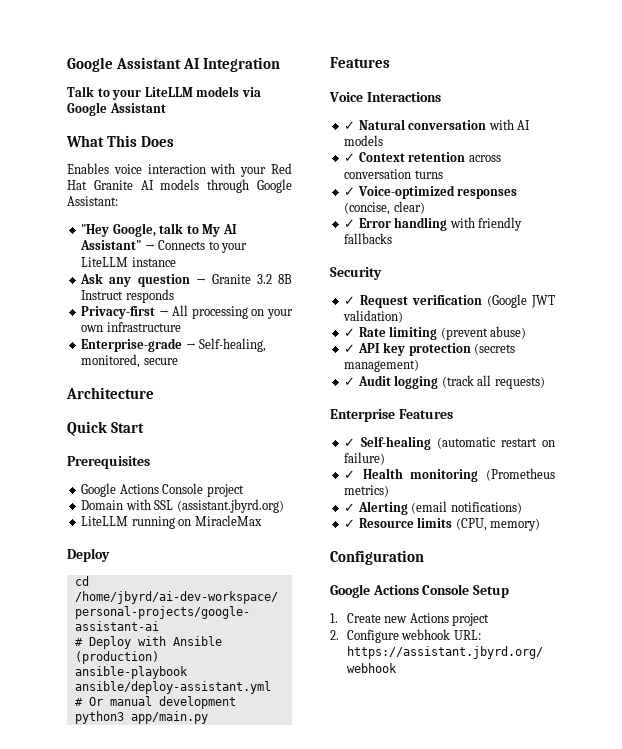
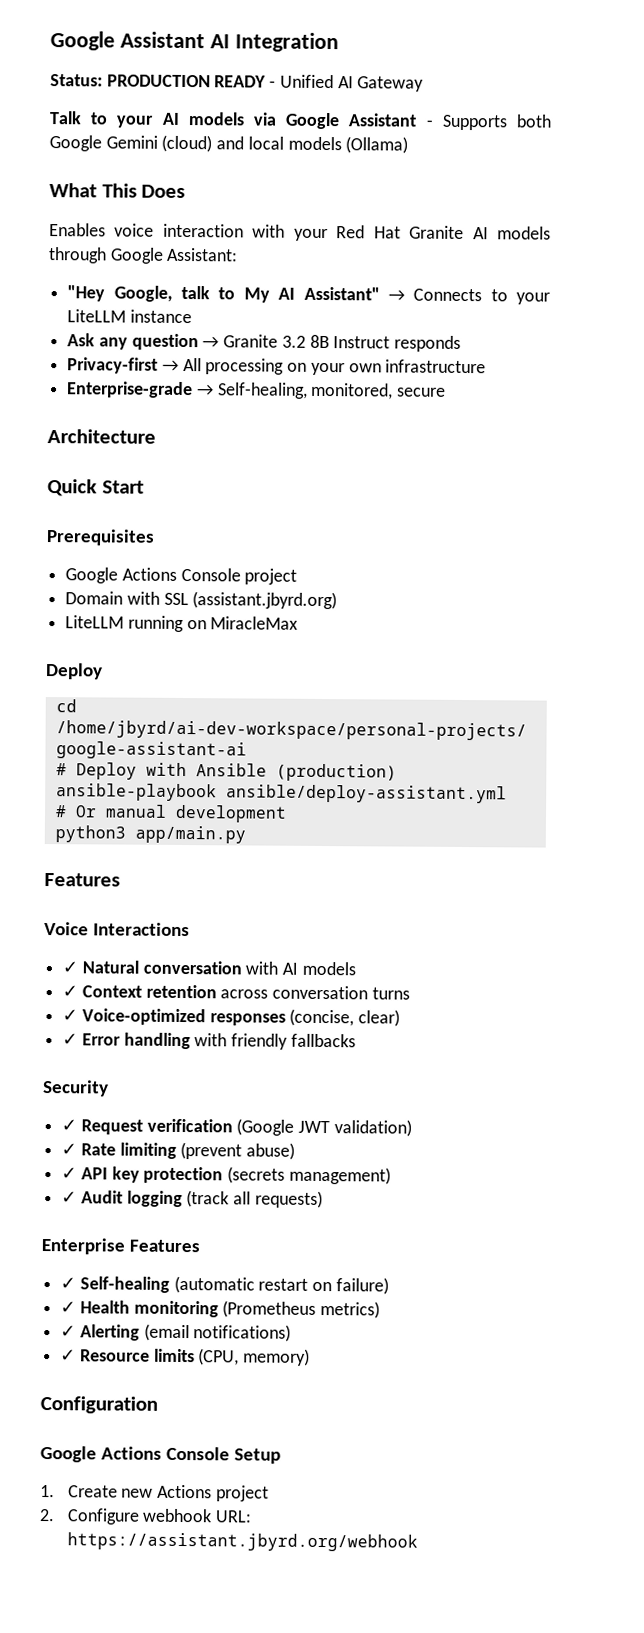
+ Status: PRODUCTION READY - Unified AI Gateway
- Talk to your LiteLLM models via Google Assistant
+ Talk to your AI models via Google Assistant - Supports both Google Gemini (cloud) and local models (Ollama)

